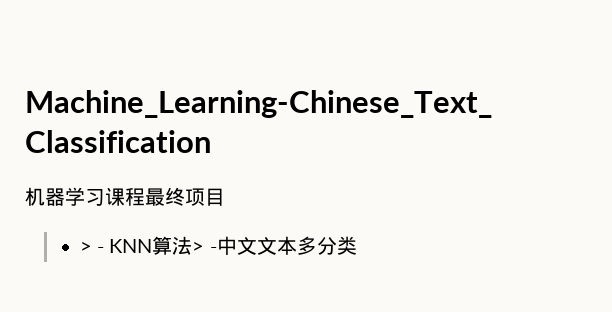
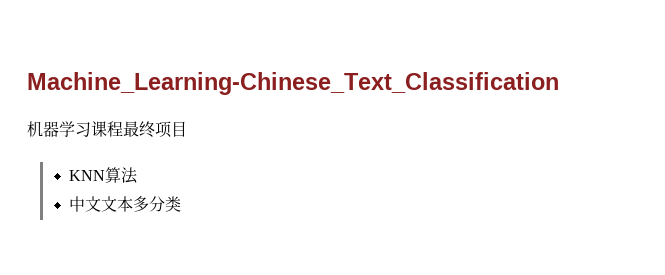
- > - KNN算法> -中文文本多分类
+ KNN算法
+ 中文文本多分类

